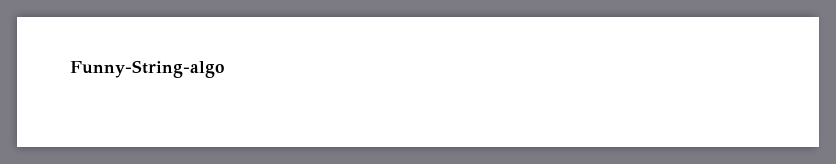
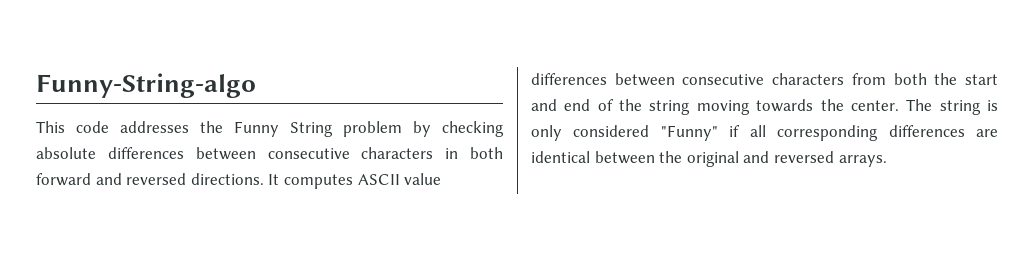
+ This code addresses the Funny String problem by checking absolute differences between consecutive characters in both forward and reversed directions. It computes ASCII value differences between consecutive characters from both the start and end of the string moving towards the center. The string is only considered "Funny" if all corresponding differences are identical between the original and reversed arrays.

